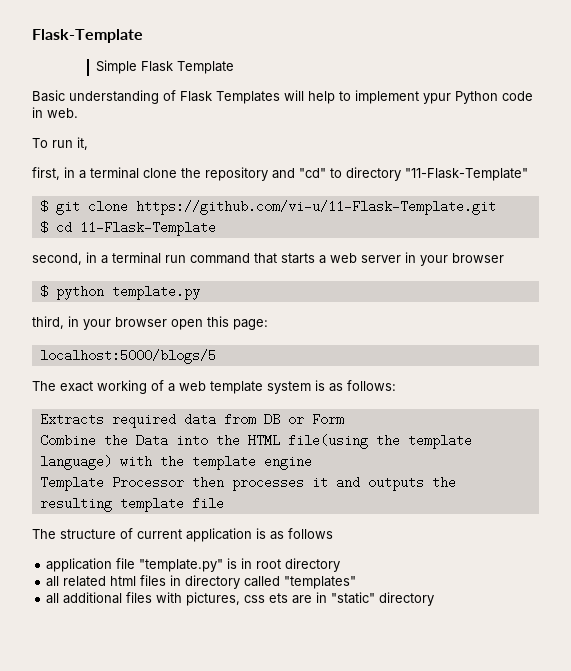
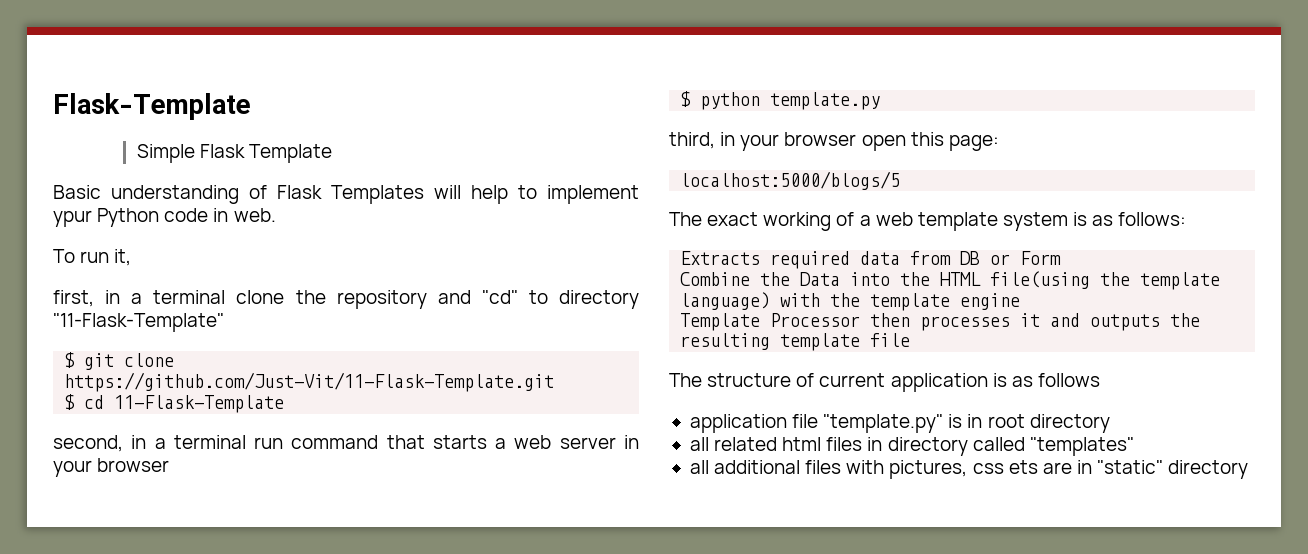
- $ git clone https://github.com/vi-u/11-Flask-Template.git
+ $ git clone https://github.com/Just-Vit/11-Flask-Template.git

